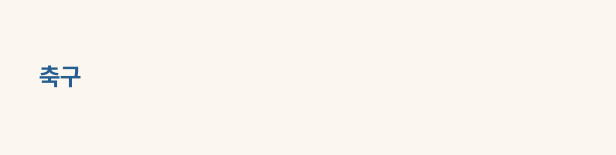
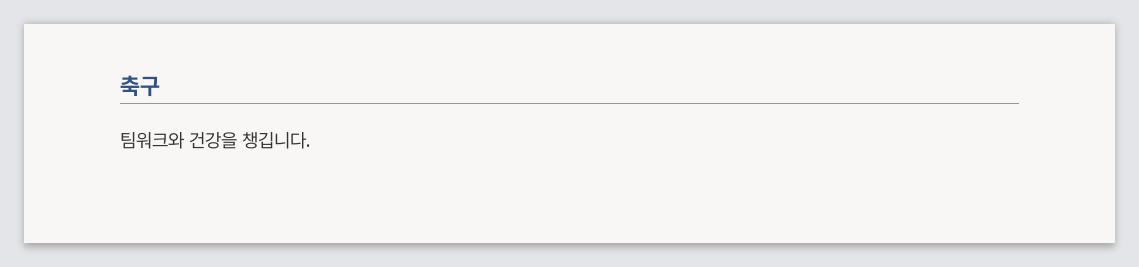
+ 팀워크와 건강을 챙깁니다.

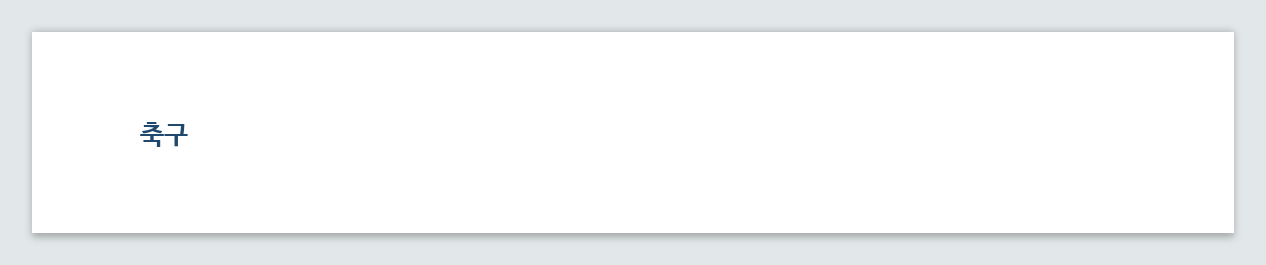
- 팀워크와 건강을 챙깁니다.

